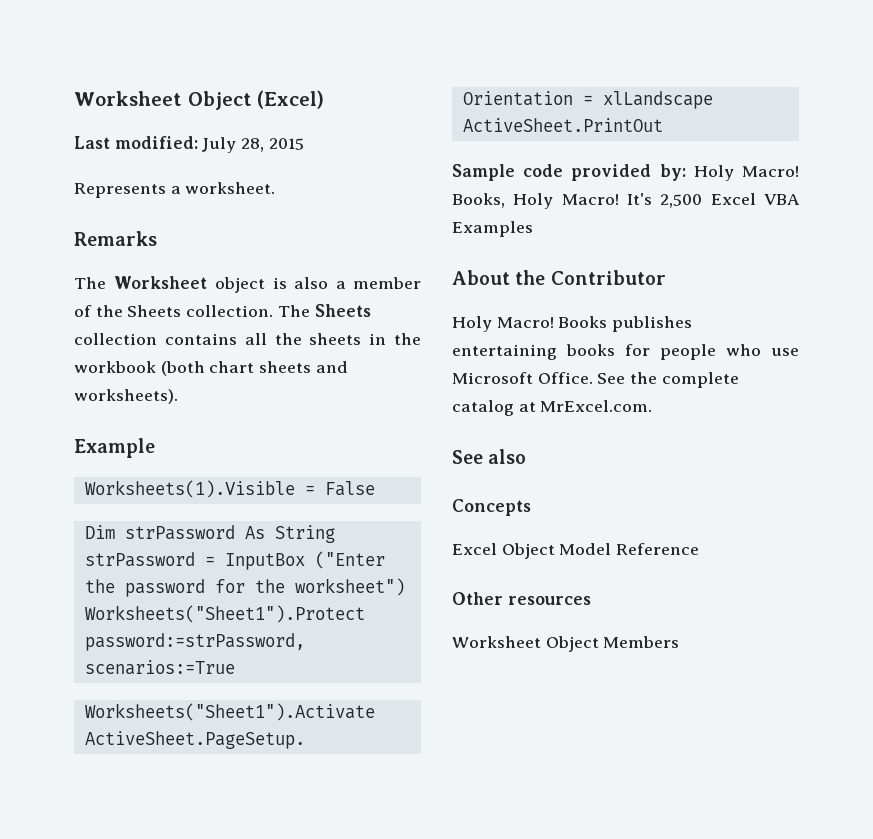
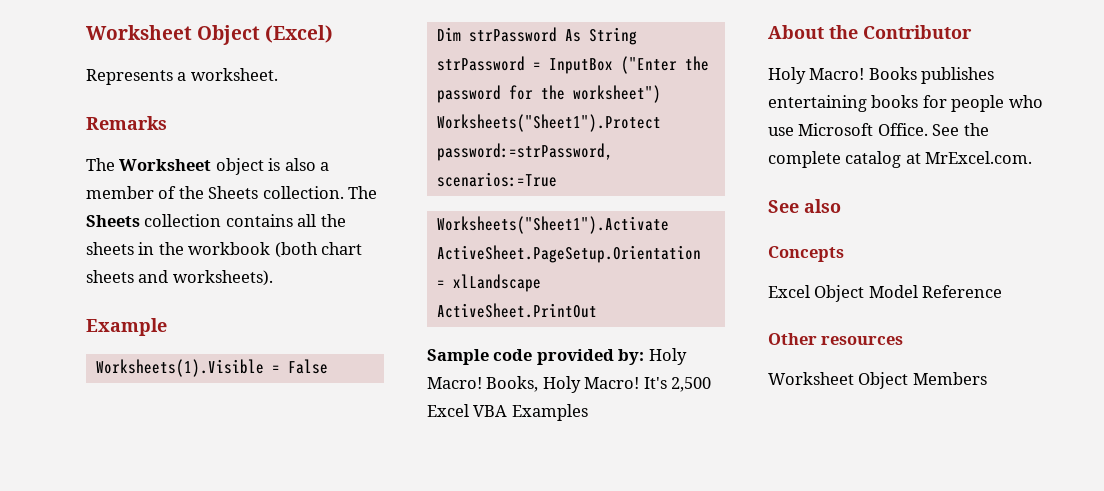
- Last modified: July 28, 2015

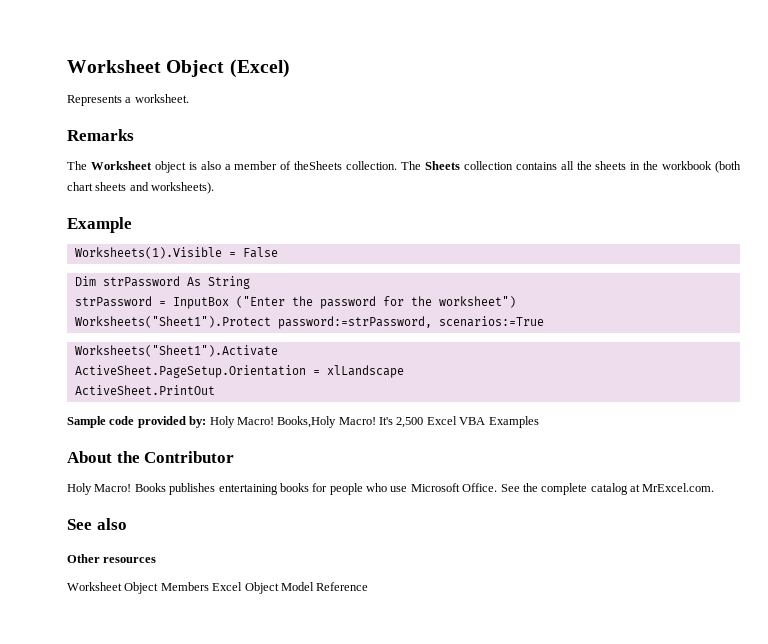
- The Worksheet object is also a member of the Sheets collection.
+ The Worksheet object is also a member of theSheets collection.
- Books, Holy Macro!
+ Books,Holy Macro!
- Concepts
- Excel Object Model Reference
- Worksheet Object Members
+ Worksheet Object Members Excel Object Model Reference

